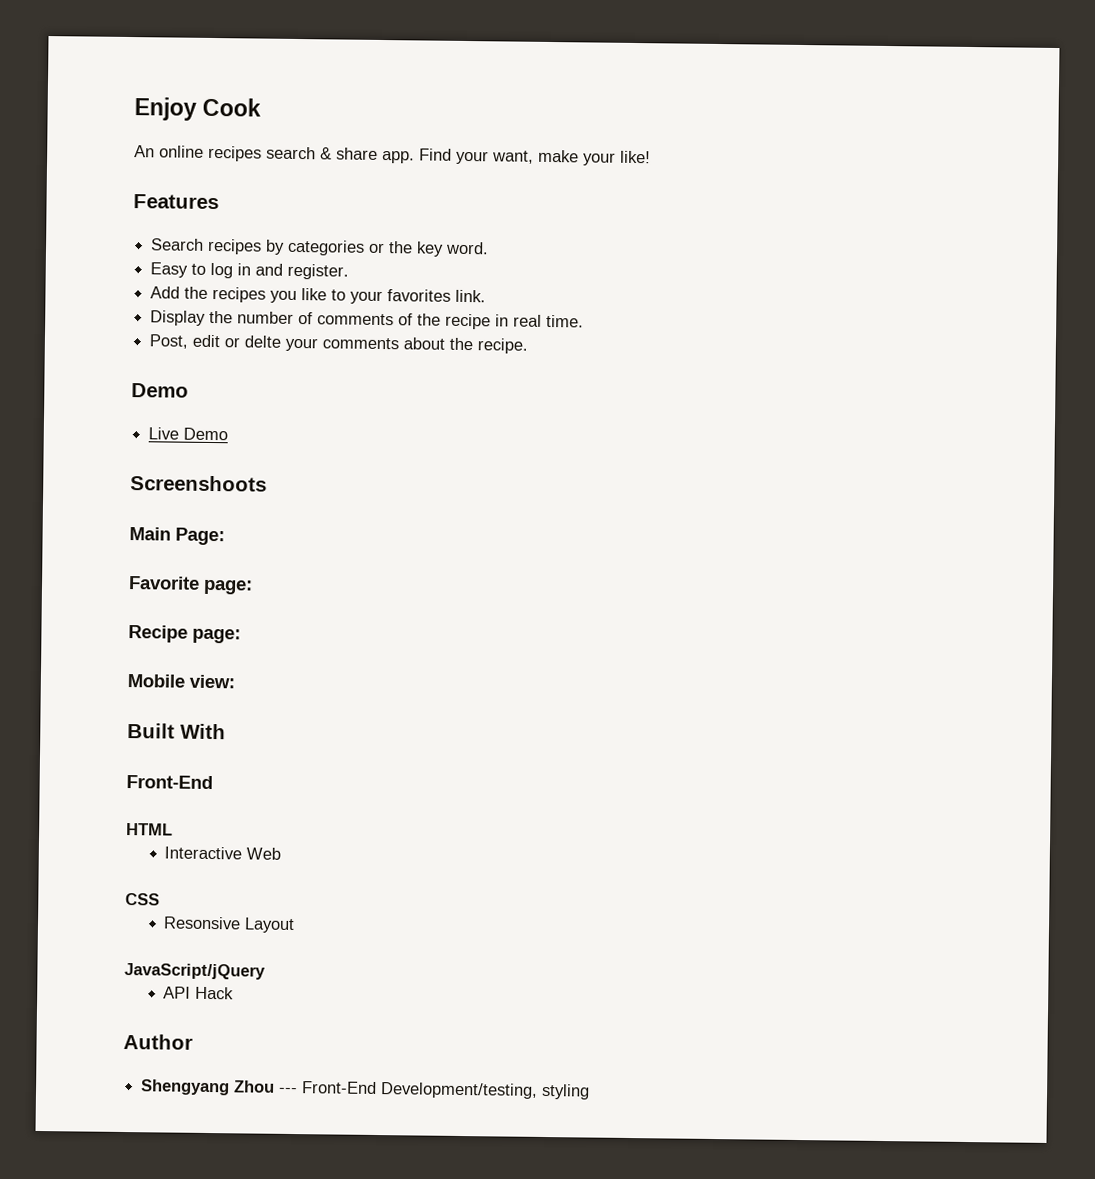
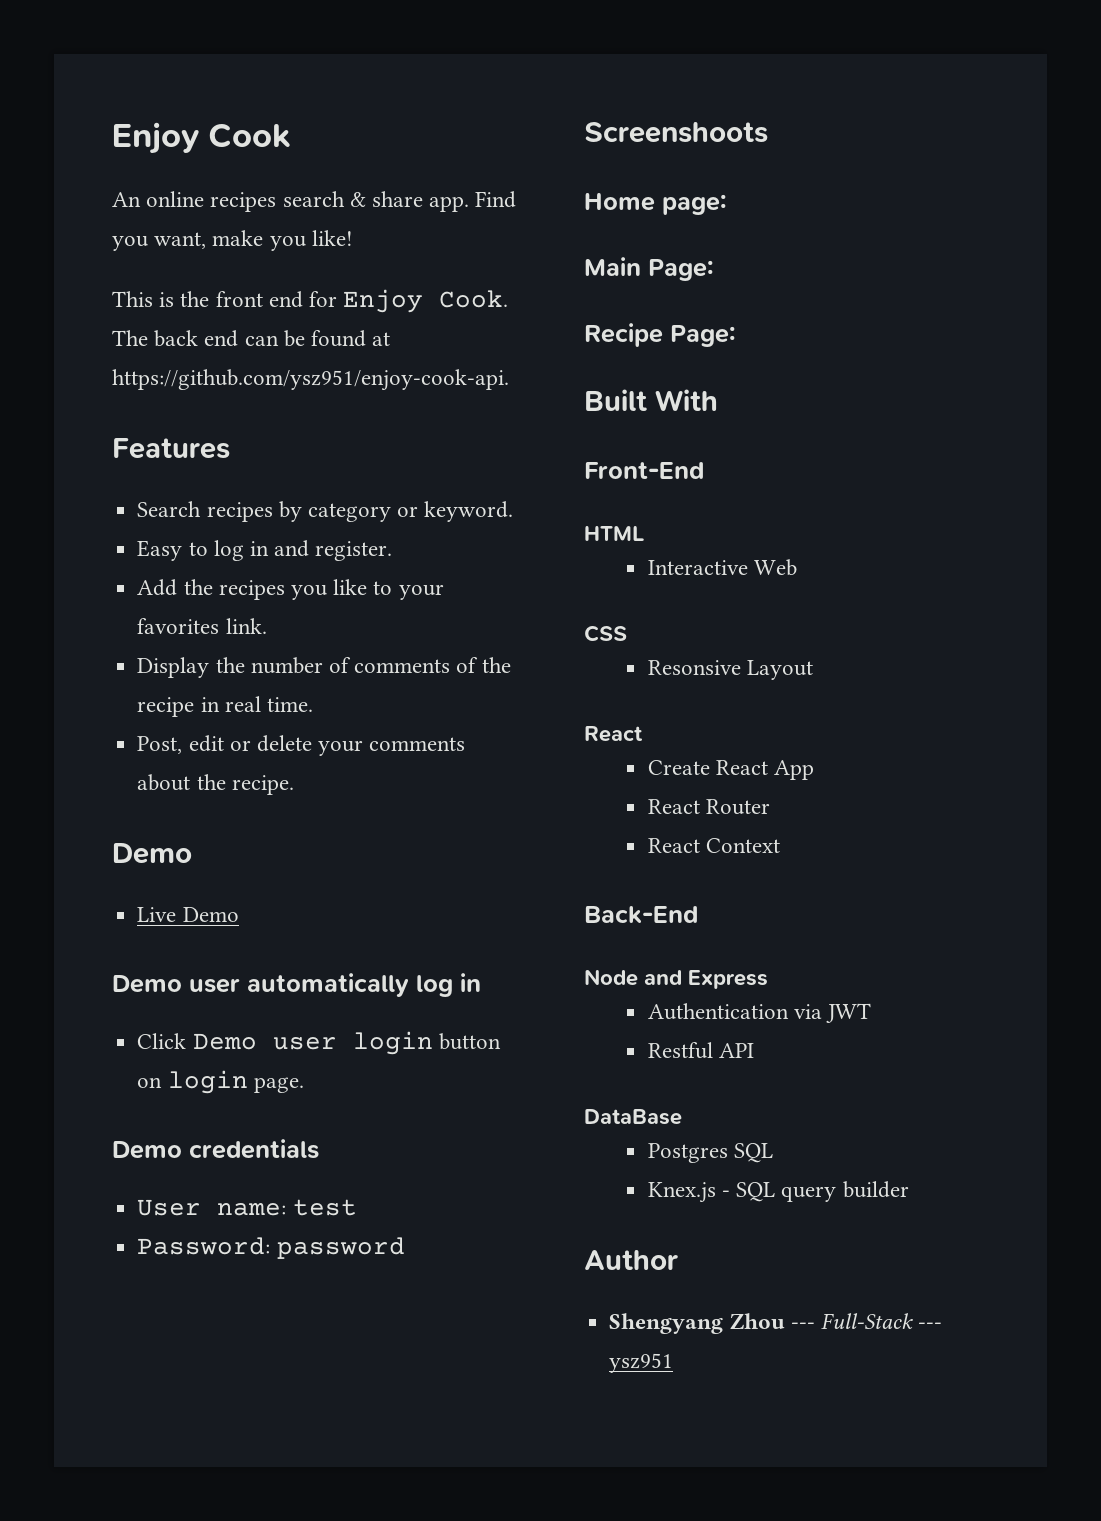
- Find your want, make your like!
+ Find you want, make you like!
+ This is the front end for Enjoy Cook. The back end can be found at https://github.com/ysz951/enjoy-cook-api.
- Search recipes by categories or the key word.
+ Search recipes by category or keyword.
- Post, edit or delte your comments about the recipe.
+ Post, edit or delete your comments about the recipe.
+ Demo user automatically log in
+ Click Demo user login button on login page.
+ Demo credentials
+ User name: test
+ Password: password
+ Home page:
- Favorite page:
- Recipe page:
- Mobile view:
+ Recipe Page:
  Resonsive Layout
- JavaScript/jQuery
- API Hack
+ React
+ Create React App
+ React Router
+ React Context
+ Back-End
+ Node and Express
+ Authentication via JWT
+ Restful API
+ DataBase
+ Postgres SQL
+ Knex.js - SQL query builder
- Shengyang Zhou --- Front-End Development/testing, styling
+ Shengyang Zhou --- Full-Stack --- ysz951

